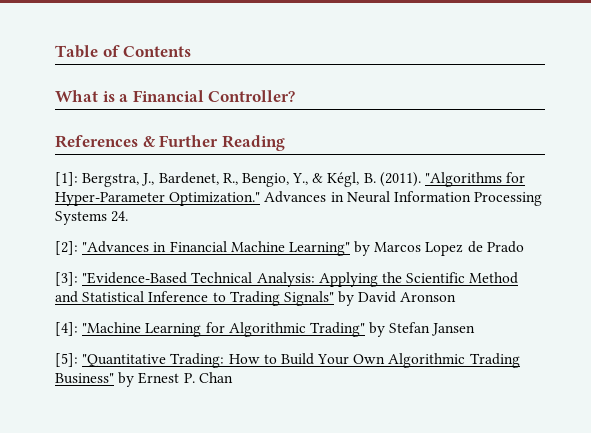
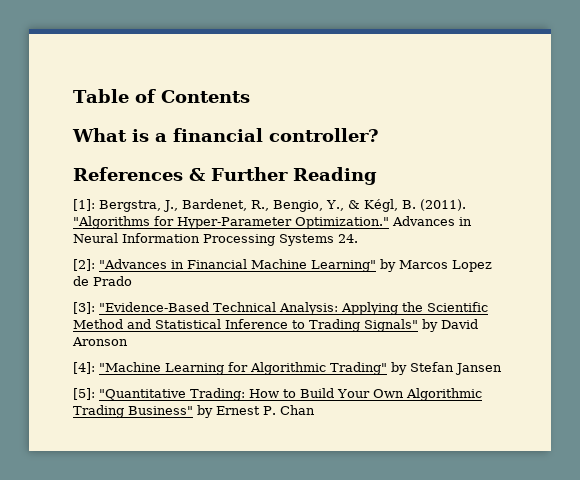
- What is a Financial Controller?
+ What is a financial controller?

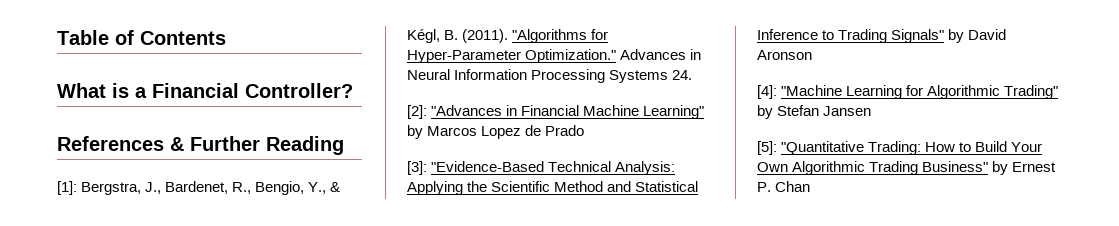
- What is a financial controller?
+ What is a Financial Controller?

